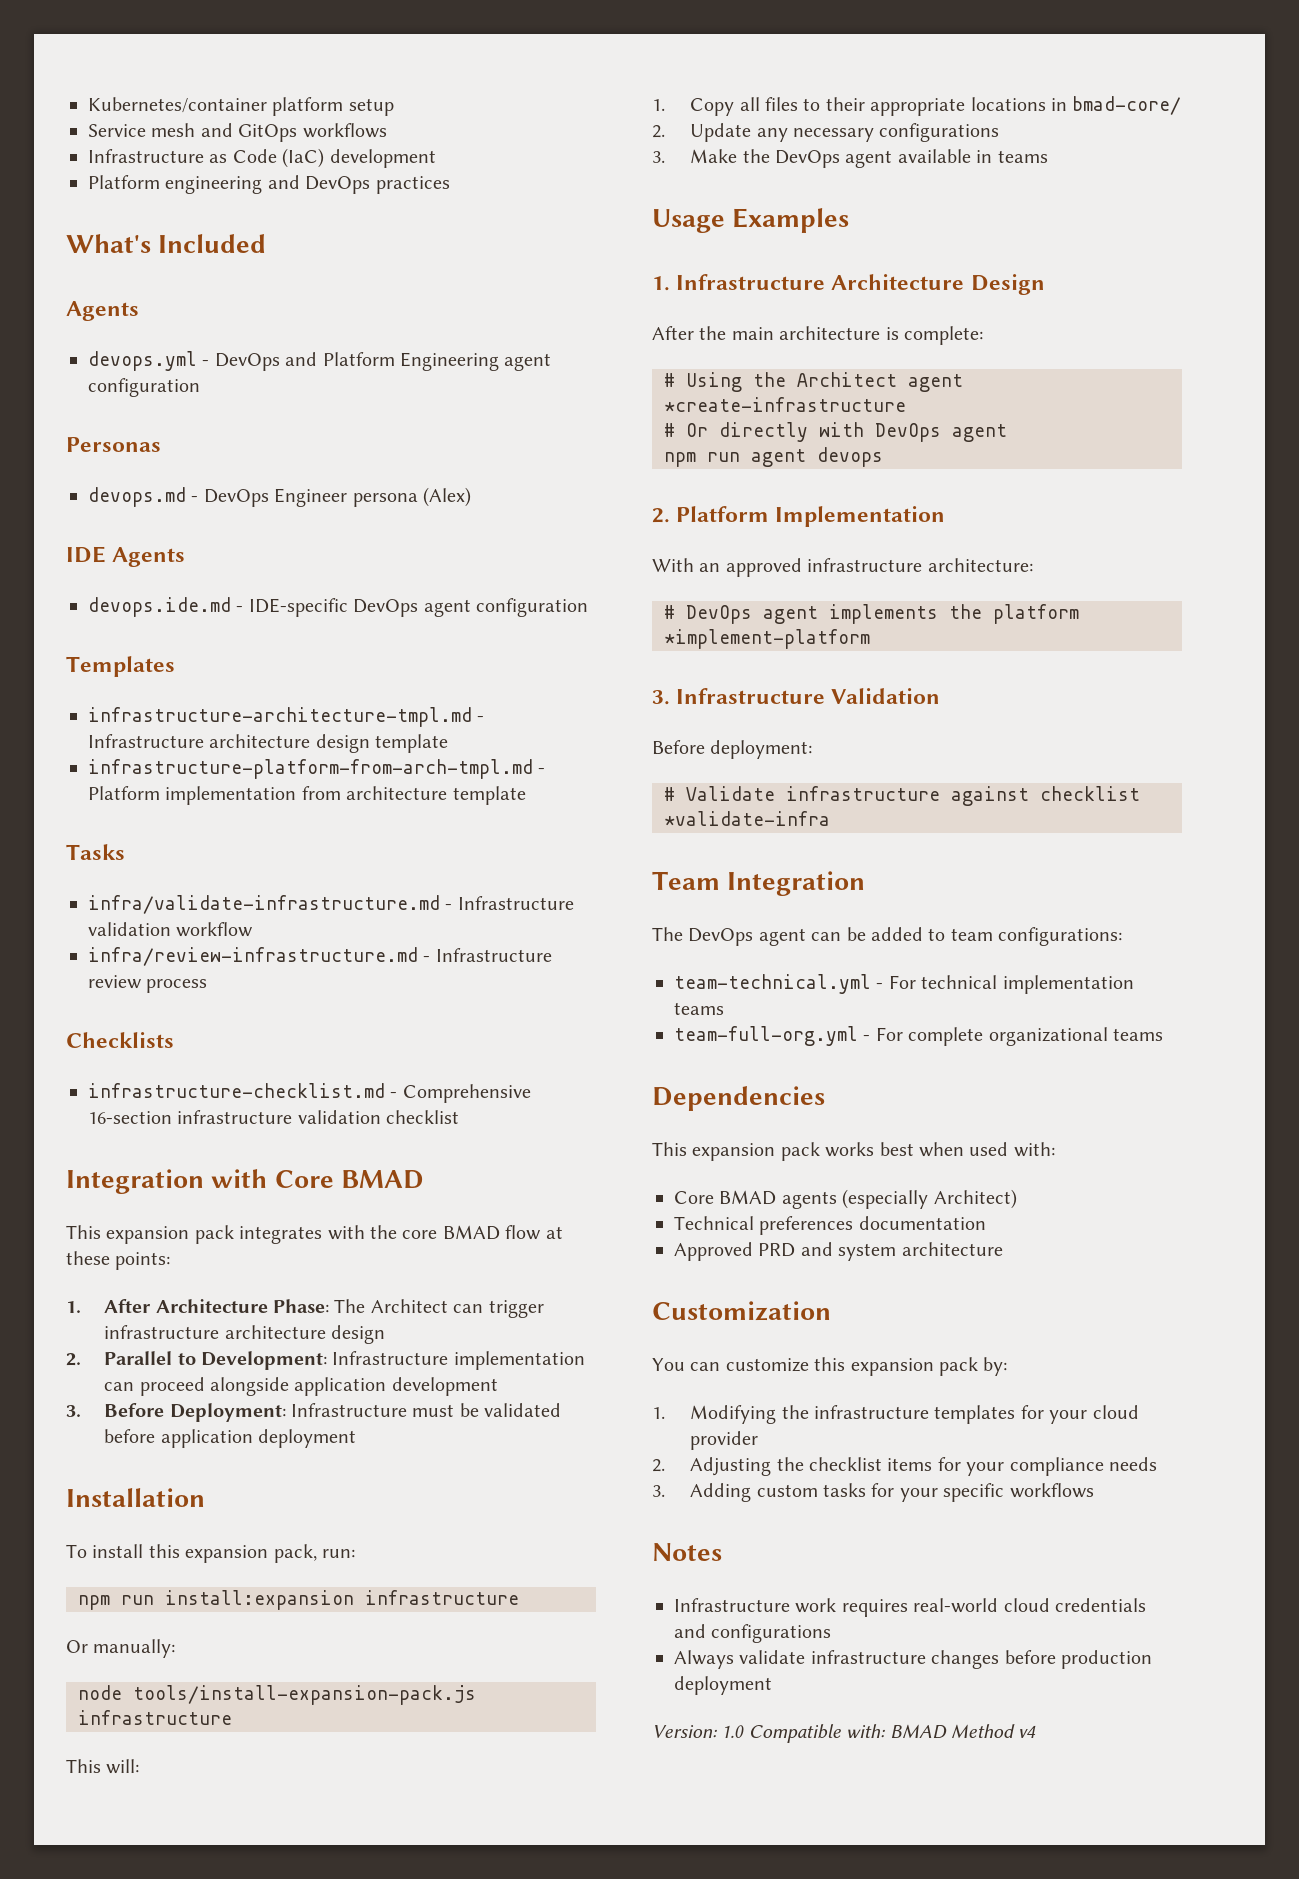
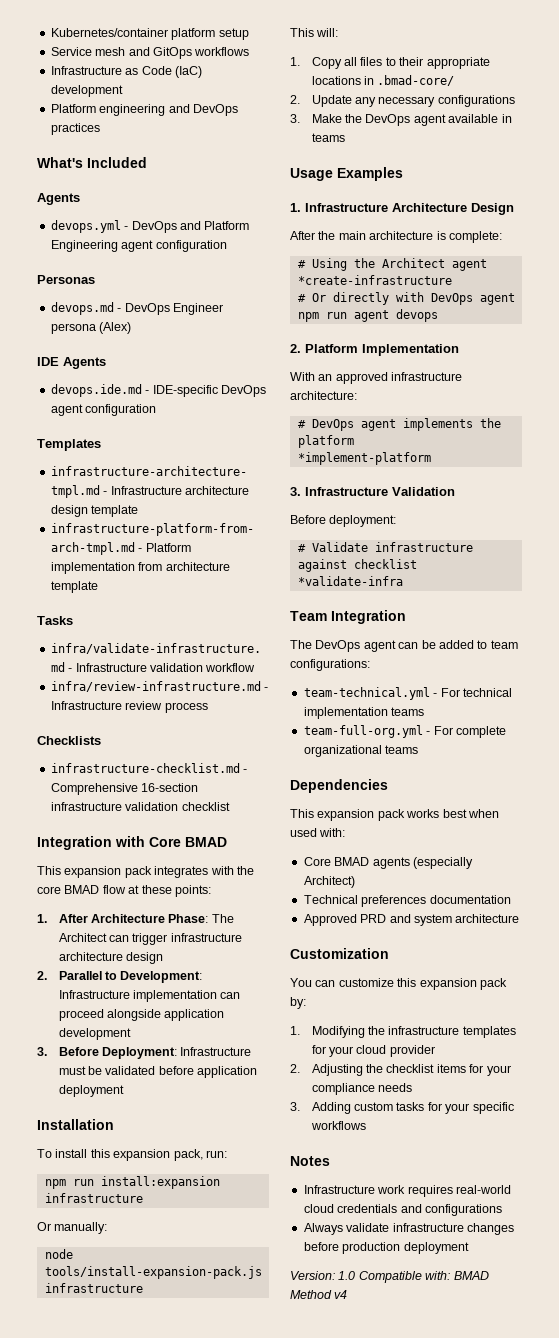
- 1. Copy all files to their appropriate locations in bmad-core/
+ 1. Copy all files to their appropriate locations in .bmad-core/

